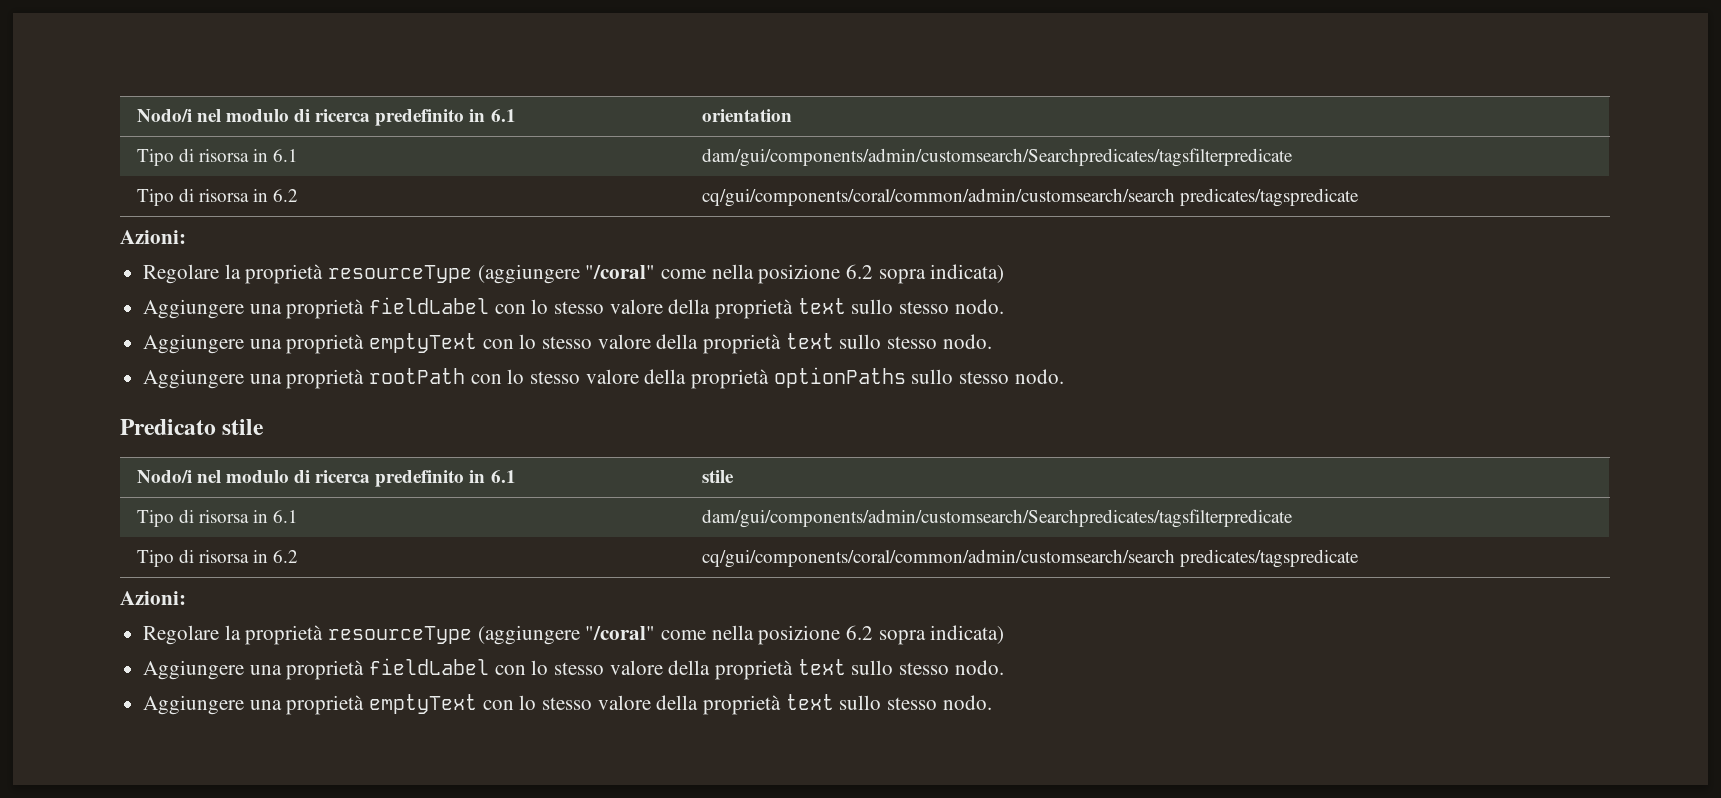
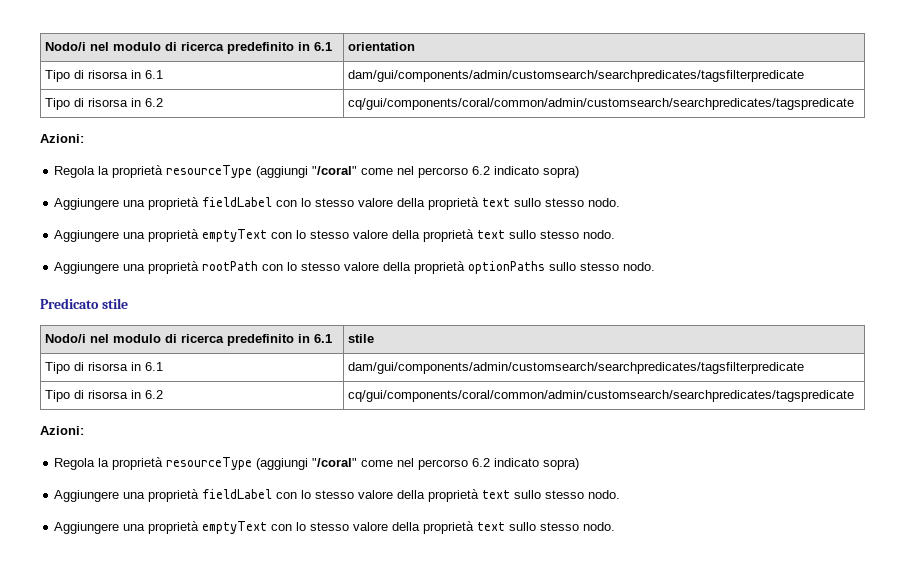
  Nodo/i nel modulo di ricerca predefinito in 6.1 | orientation
- Tipo di risorsa in 6.1 | dam/gui/components/admin/customsearch/Searchpredicates/tagsfilterpredicate
- Tipo di risorsa in 6.2 | cq/gui/components/coral/common/admin/customsearch/search predicates/tagspredicate
+ Tipo di risorsa in 6.1 | dam/gui/components/admin/customsearch/searchpredicates/tagsfilterpredicate
+ Tipo di risorsa in 6.2 | cq/gui/components/coral/common/admin/customsearch/searchpredicates/tagspredicate
  Azioni:
- Regolare la proprietà resourceType (aggiungere "/coral" come nella posizione 6.2 sopra indicata)
+ Regola la proprietà resourceType (aggiungi "/coral" come nel percorso 6.2 indicato sopra)
  Nodo/i nel modulo di ricerca predefinito in 6.1 | stile
- Tipo di risorsa in 6.1 | dam/gui/components/admin/customsearch/Searchpredicates/tagsfilterpredicate
- Tipo di risorsa in 6.2 | cq/gui/components/coral/common/admin/customsearch/search predicates/tagspredicate
+ Tipo di risorsa in 6.1 | dam/gui/components/admin/customsearch/searchpredicates/tagsfilterpredicate
+ Tipo di risorsa in 6.2 | cq/gui/components/coral/common/admin/customsearch/searchpredicates/tagspredicate
  Azioni:
- Regolare la proprietà resourceType (aggiungere "/coral" come nella posizione 6.2 sopra indicata)
+ Regola la proprietà resourceType (aggiungi "/coral" come nel percorso 6.2 indicato sopra)

